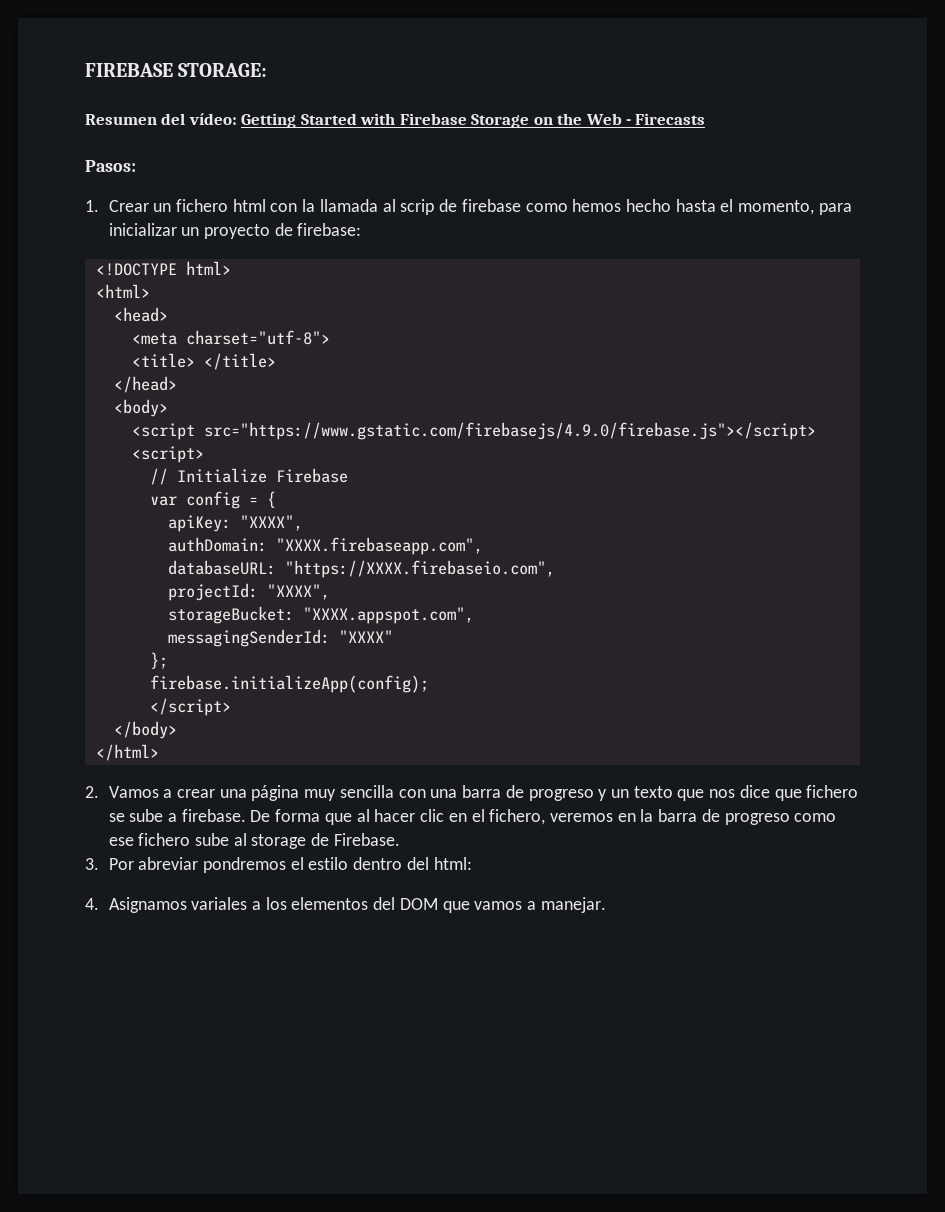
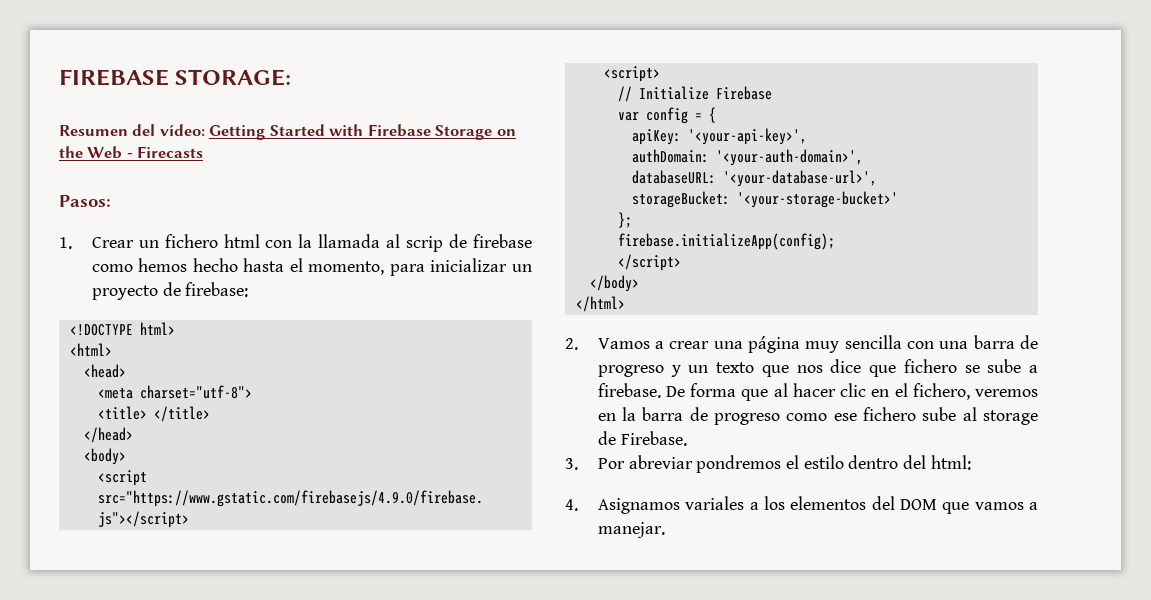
- apiKey: "XXXX",
+ apiKey: '<your-api-key>',
- authDomain: "XXXX.firebaseapp.com",
+ authDomain: '<your-auth-domain>',
- databaseURL: "https://XXXX.firebaseio.com",
- projectId: "XXXX",
- storageBucket: "XXXX.appspot.com",
- messagingSenderId: "XXXX"
+ databaseURL: '<your-database-url>',
+ storageBucket: '<your-storage-bucket>'

